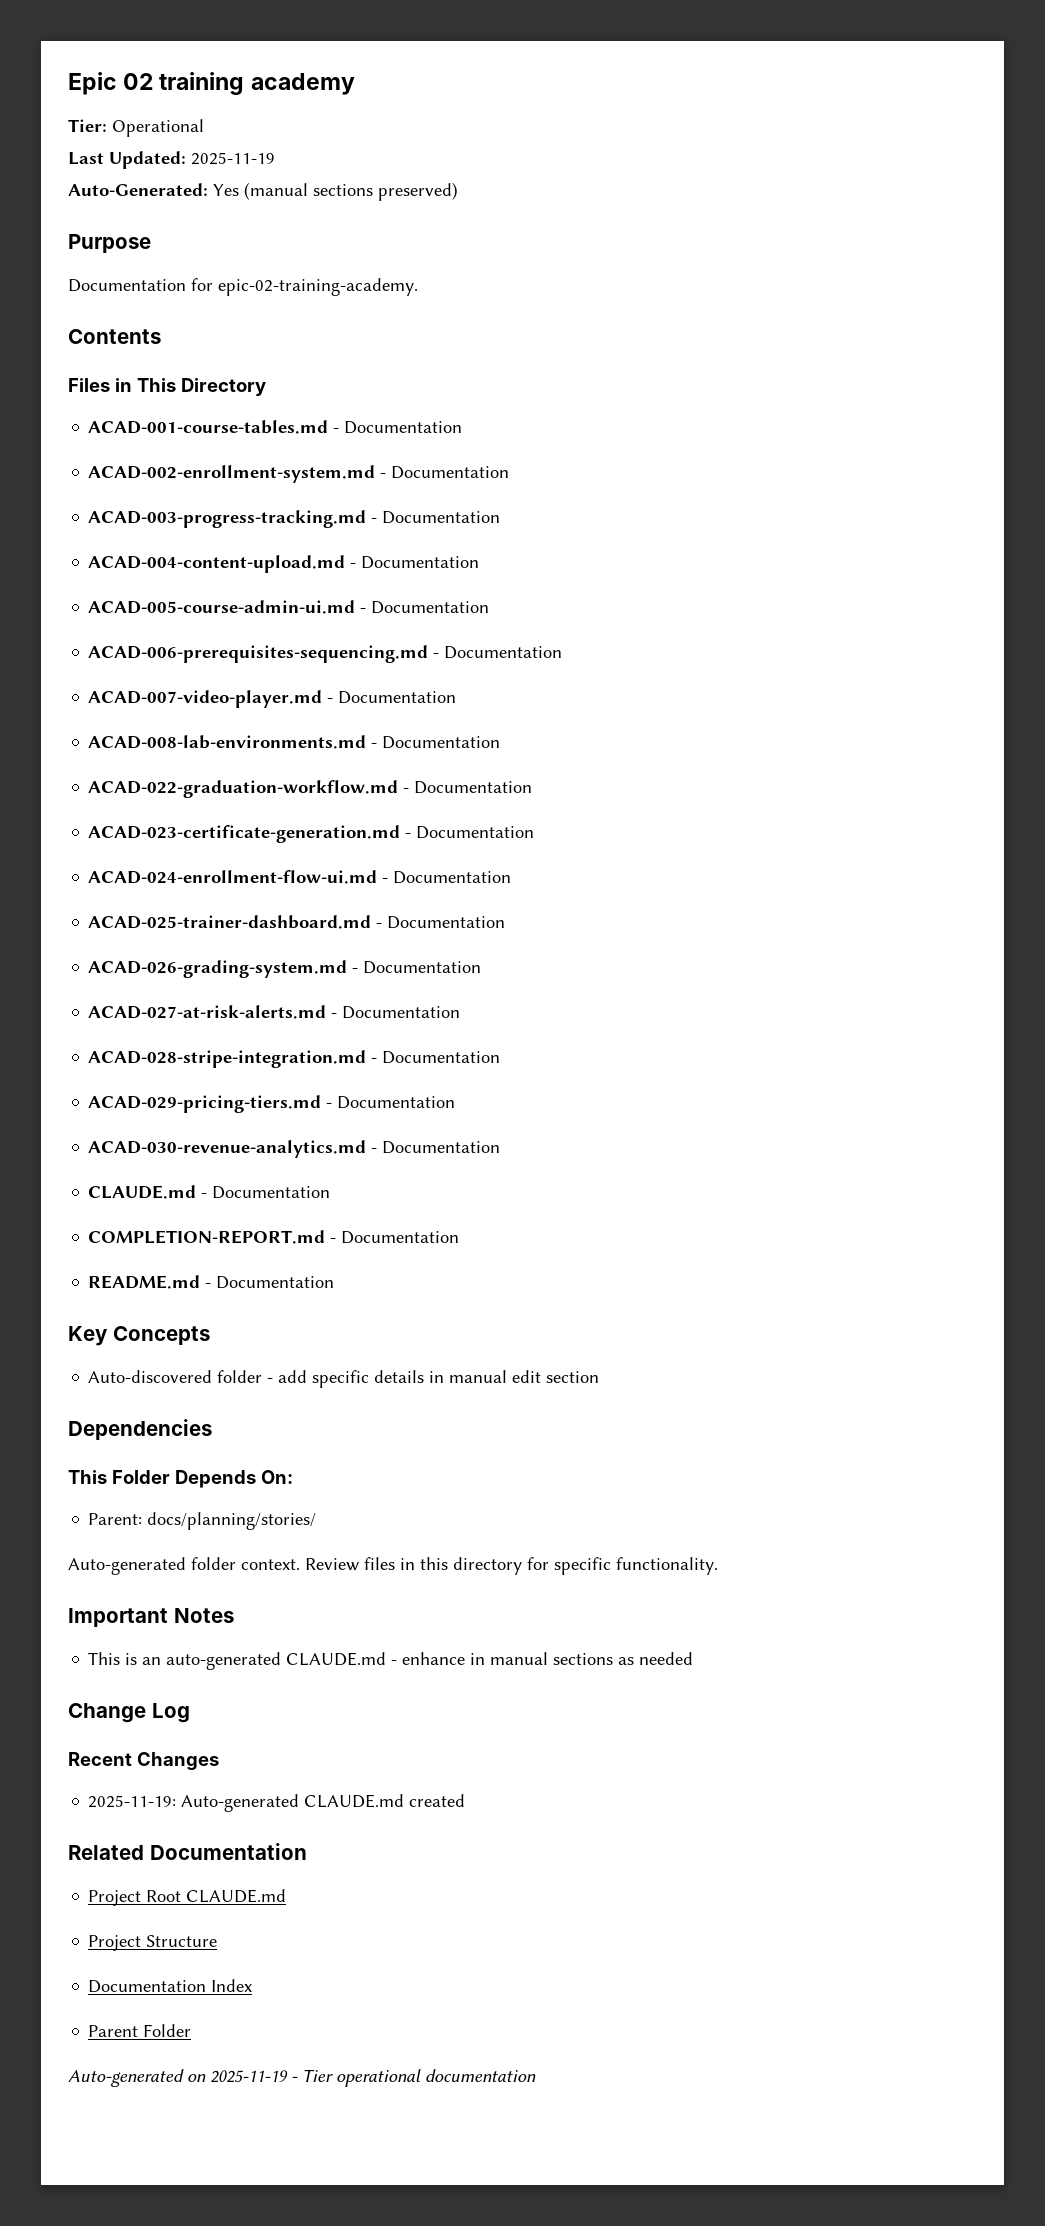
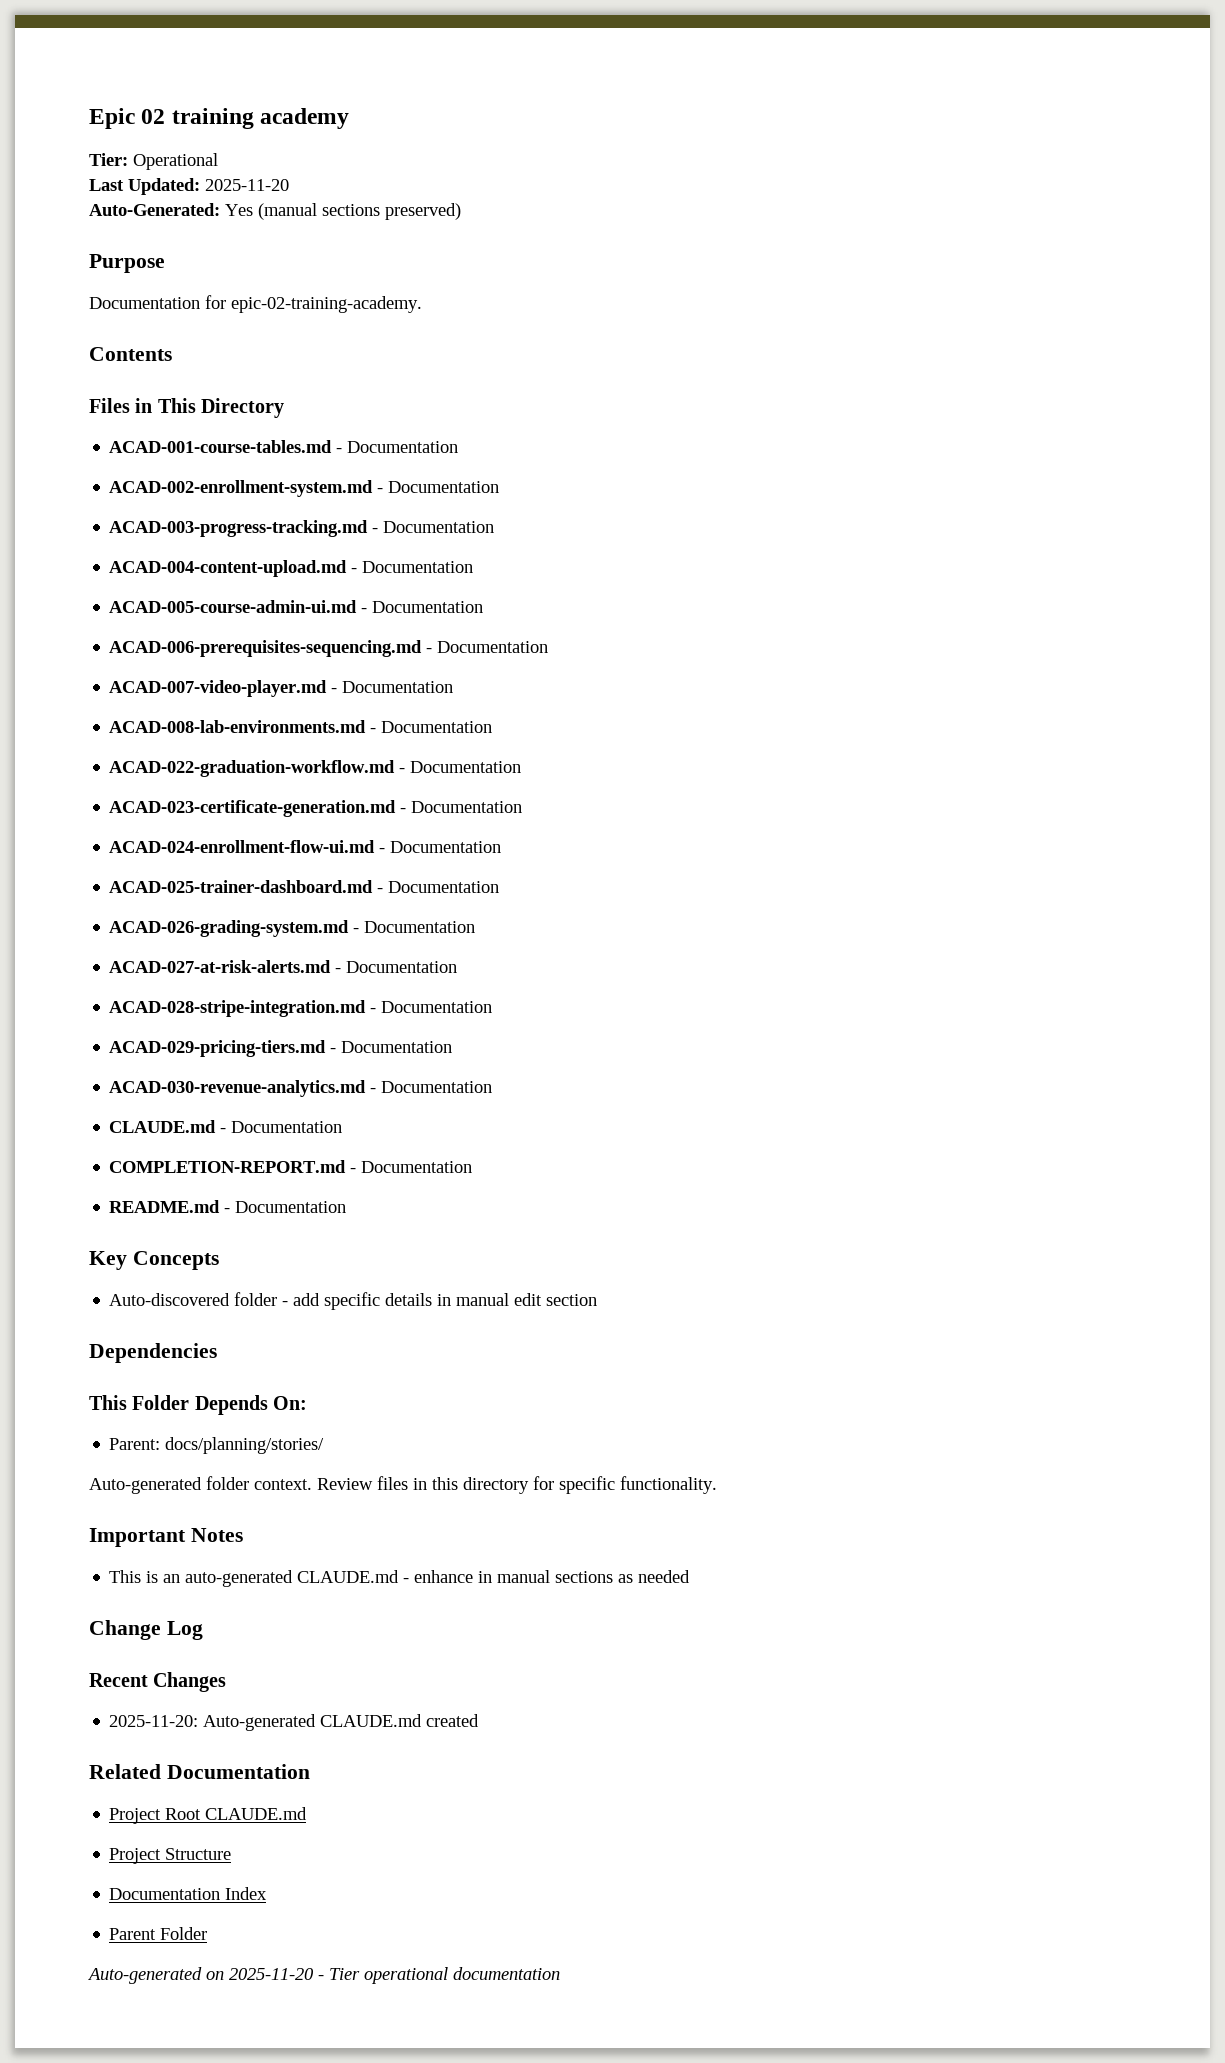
- Last Updated: 2025-11-19
+ Last Updated: 2025-11-20
- 2025-11-19: Auto-generated CLAUDE.md created
+ 2025-11-20: Auto-generated CLAUDE.md created
- Auto-generated on 2025-11-19 - Tier operational documentation
+ Auto-generated on 2025-11-20 - Tier operational documentation

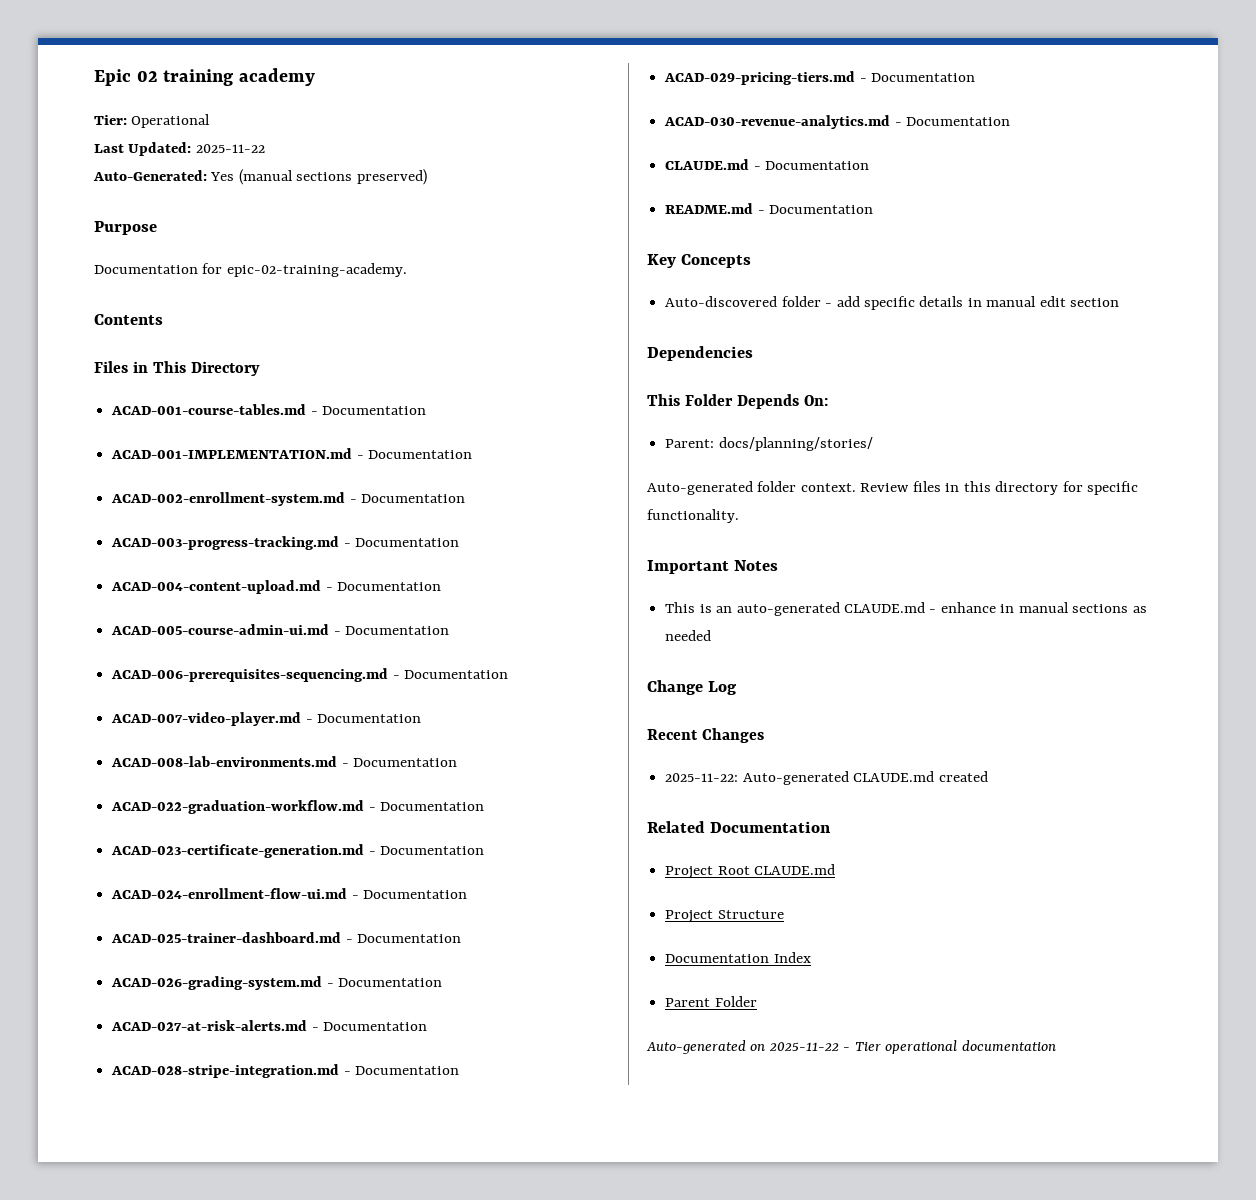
- Last Updated: 2025-11-20
+ Last Updated: 2025-11-22
+ ACAD-001-IMPLEMENTATION.md - Documentation
- COMPLETION-REPORT.md - Documentation
- 2025-11-20: Auto-generated CLAUDE.md created
+ 2025-11-22: Auto-generated CLAUDE.md created
- Auto-generated on 2025-11-20 - Tier operational documentation
+ Auto-generated on 2025-11-22 - Tier operational documentation

